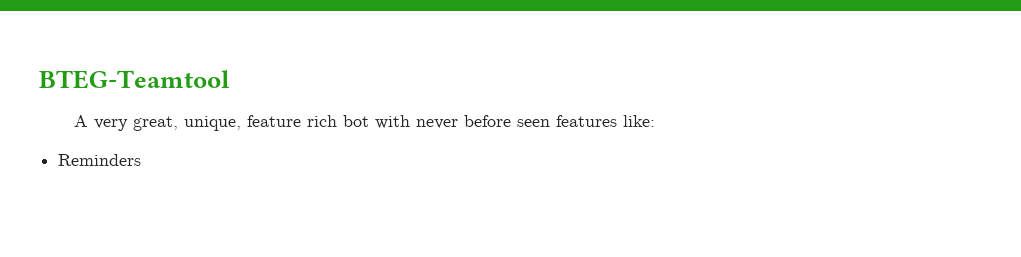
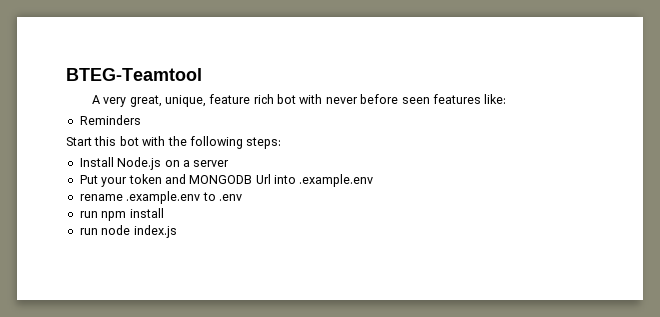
+ Start this bot with the following steps:
+ Install Node.js on a server
+ Put your token and MONGODB Url into .example.env
+ rename .example.env to .env
+ run npm install
+ run node index.js

